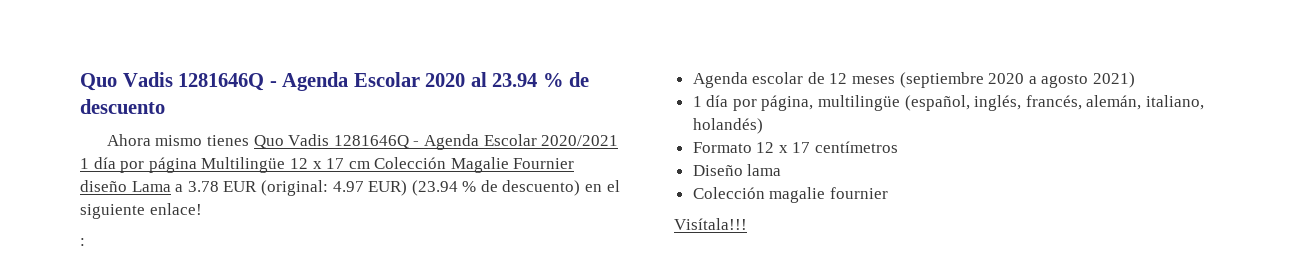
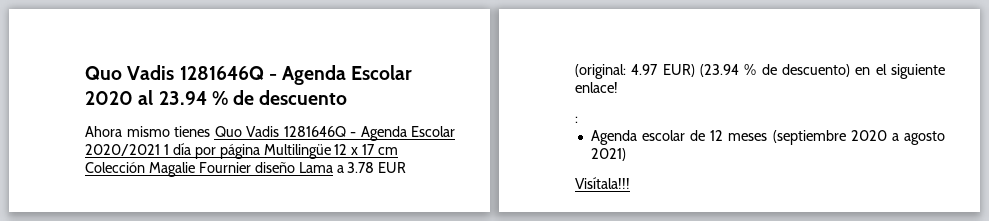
- 1 día por página, multilingüe (español, inglés, francés, alemán, italiano, holandés)
- Formato 12 x 17 centímetros
- Diseño lama
- Colección magalie fournier

